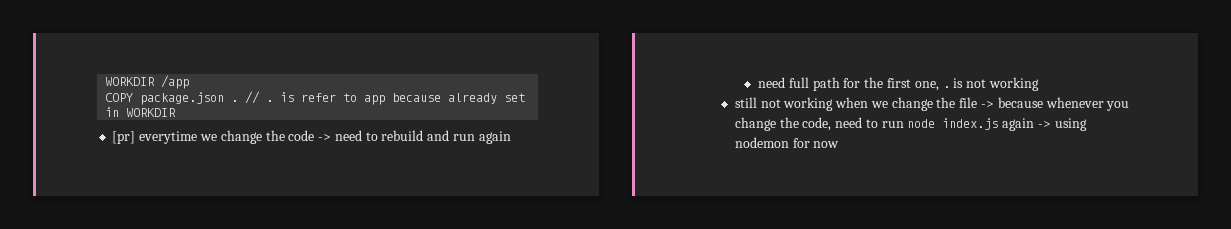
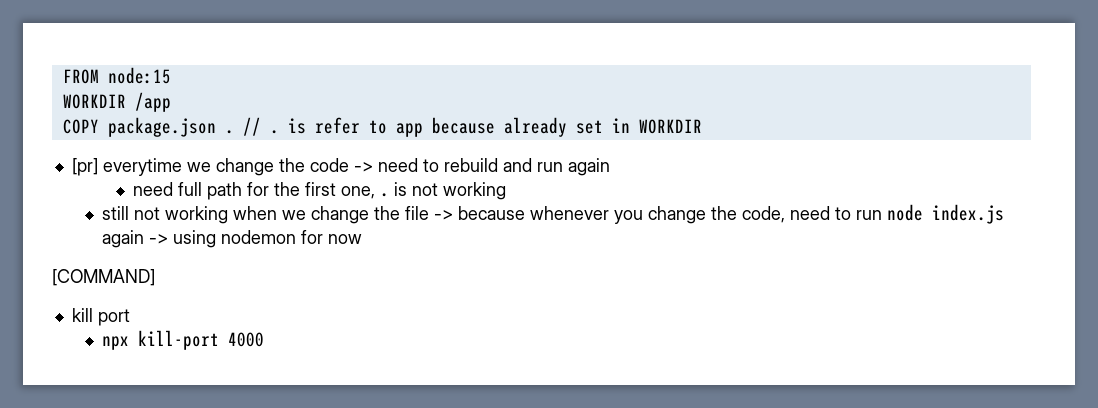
+ FROM node:15
+ [COMMAND]
+ kill port
+ npx kill-port 4000

